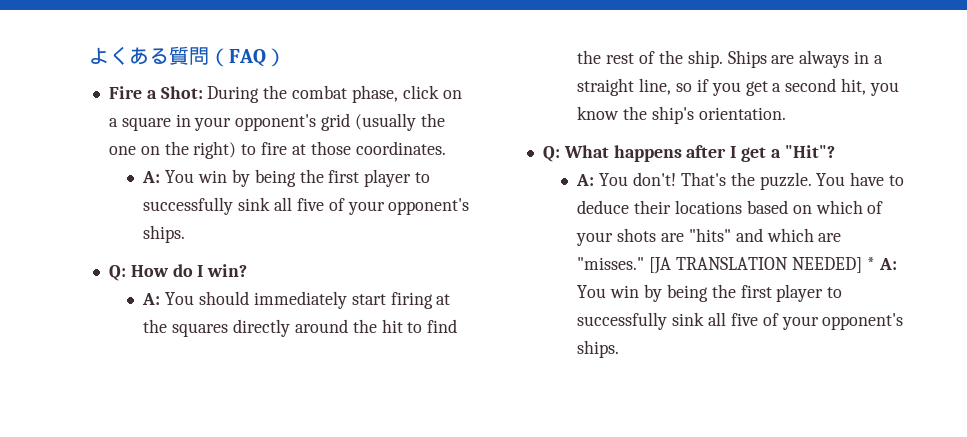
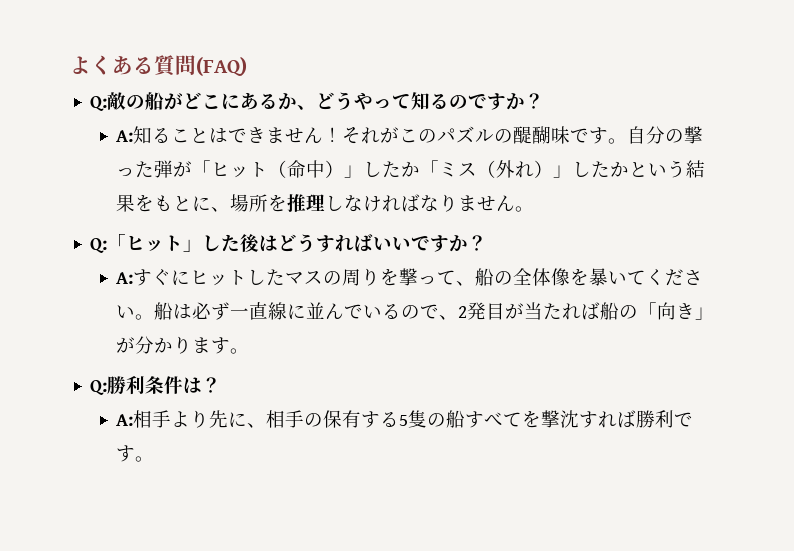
- よくある質問（FAQ）
- Fire a Shot: During the combat phase, click on a square in your opponent's grid (usually the one on the right) to fire at those coordinates.
- A: You win by being the first player to successfully sink all five of your opponent's ships.
- Q: How do I win?
- A: You should immediately start firing at the squares directly around the hit to find the rest of the ship. Ships are always in a straight line, so if you get a second hit, you know the ship's orientation.
- Q: What happens after I get a "Hit"?
- A: You don't! That's the puzzle. You have to deduce their locations based on which of your shots are "hits" and which are "misses." [JA TRANSLATION NEEDED] * A: You win by being the first player to successfully sink all five of your opponent's ships.
+ よくある質問(FAQ)
+ Q:敵の船がどこにあるか、どうやって知るのですか？
+ A:知ることはできません！それがこのパズルの醍醐味です。自分の撃った弾が「ヒット（命中）」したか「ミス（外れ）」したかという結果をもとに、場所を推理しなければなりません。
+ Q:「ヒット」した後はどうすればいいですか？
+ A:すぐにヒットしたマスの周りを撃って、船の全体像を暴いてください。船は必ず一直線に並んでいるので、2発目が当たれば船の「向き」が分かります。
+ Q:勝利条件は？
+ A:相手より先に、相手の保有する5隻の船すべてを撃沈すれば勝利です。

